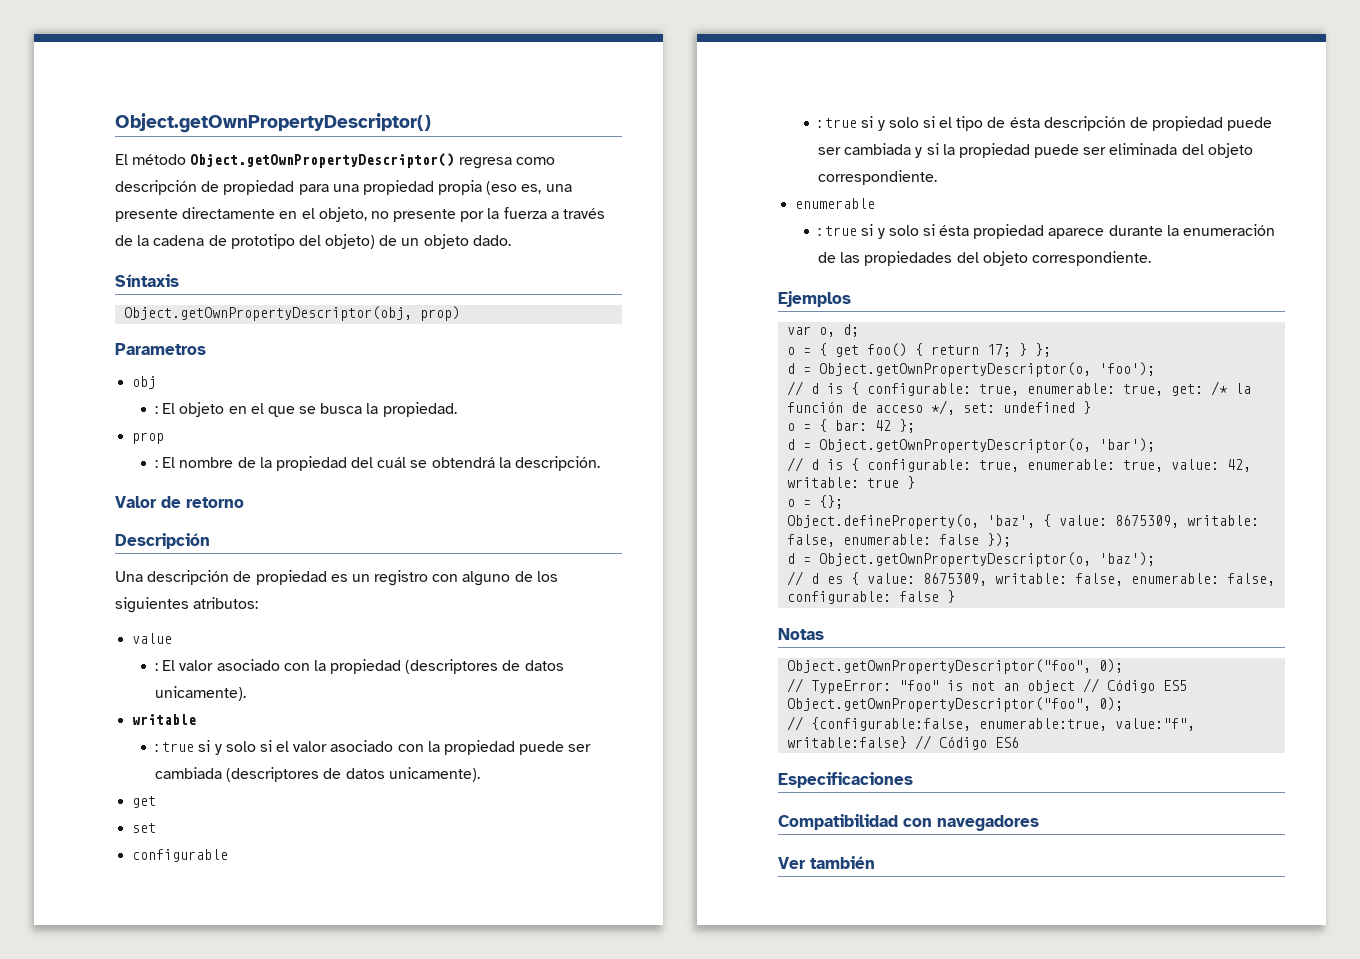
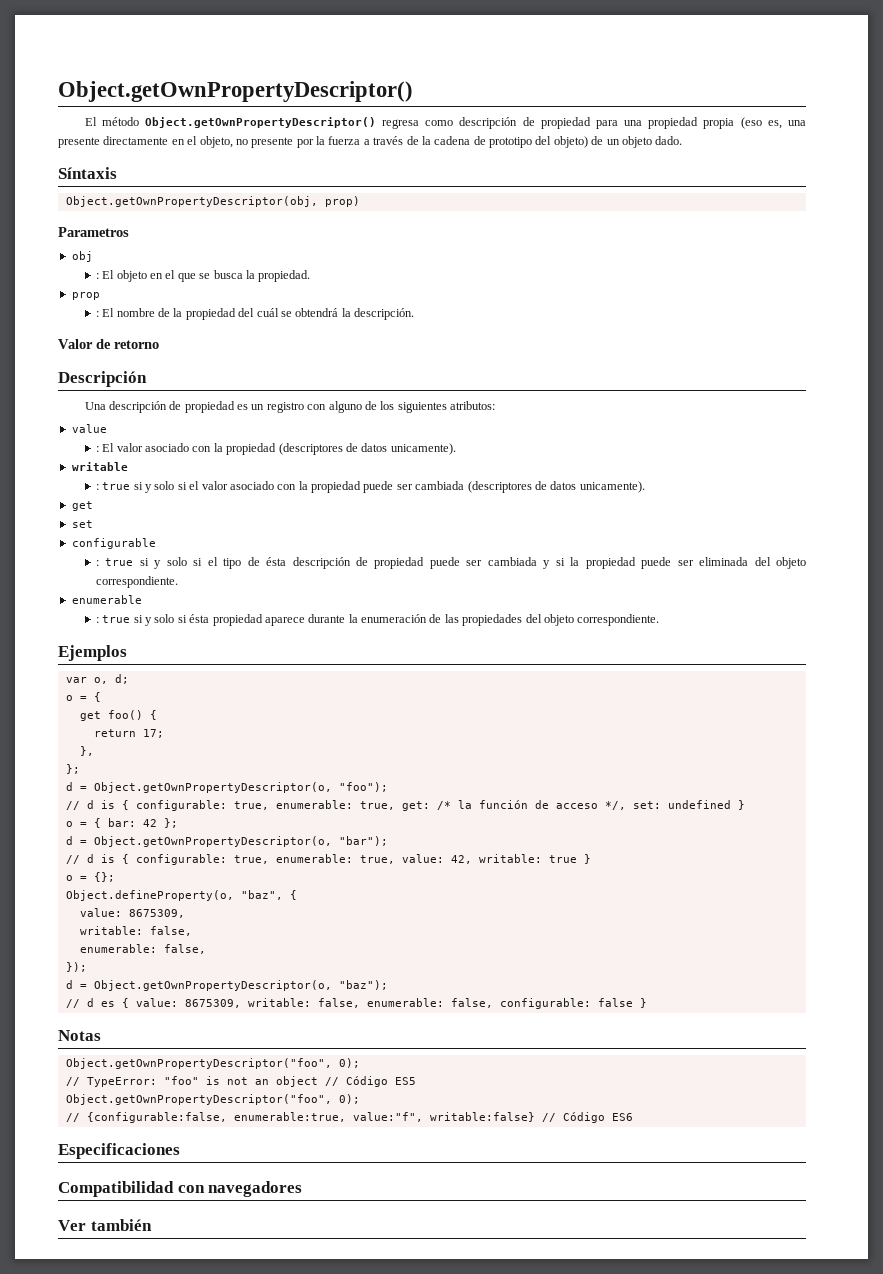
  var o, d;
- o = { get foo() { return 17; } };
- d = Object.getOwnPropertyDescriptor(o, 'foo');
+ o = {
+ get foo() {
+ return 17;
+ },
+ };
+ d = Object.getOwnPropertyDescriptor(o, "foo");
- d = Object.getOwnPropertyDescriptor(o, 'bar');
+ d = Object.getOwnPropertyDescriptor(o, "bar");
- Object.defineProperty(o, 'baz', { value: 8675309, writable: false, enumerable: false });
+ Object.defineProperty(o, "baz", {
+ value: 8675309,
+ writable: false,
+ enumerable: false,
+ });
- d = Object.getOwnPropertyDescriptor(o, 'baz');
+ d = Object.getOwnPropertyDescriptor(o, "baz");

